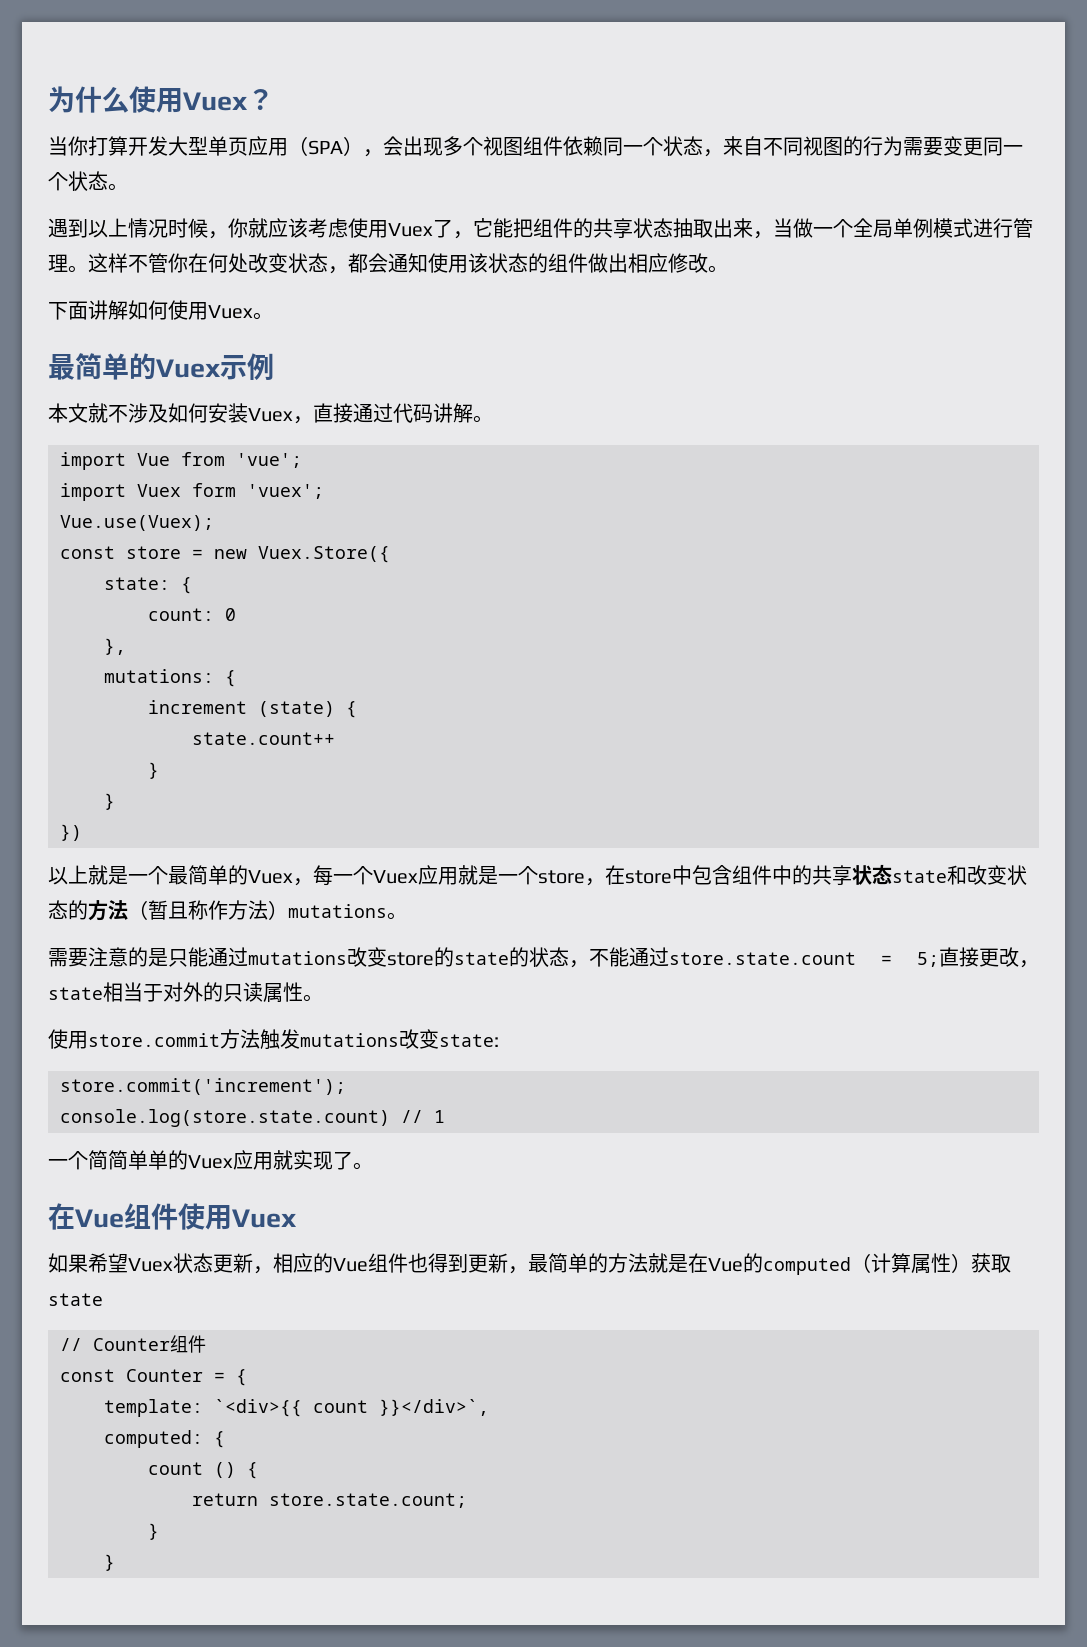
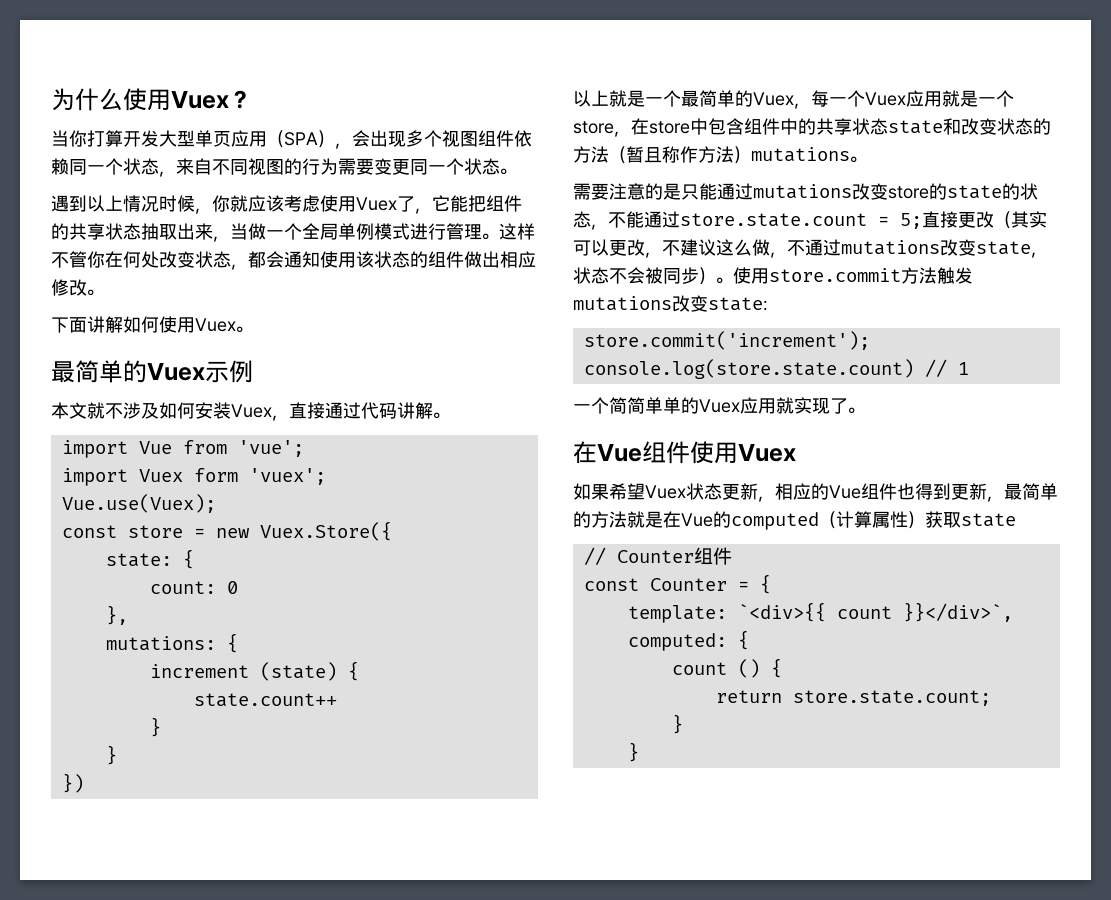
- 需要注意的是只能通过mutations改变store的state的状态，不能通过store.state.count = 5;直接更改，state相当于对外的只读属性。
- 使用store.commit方法触发mutations改变state:
+ 需要注意的是只能通过mutations改变store的state的状态，不能通过store.state.count = 5;直接更改（其实可以更改，不建议这么做，不通过mutations改变state，状态不会被同步）。使用store.commit方法触发mutations改变state:

